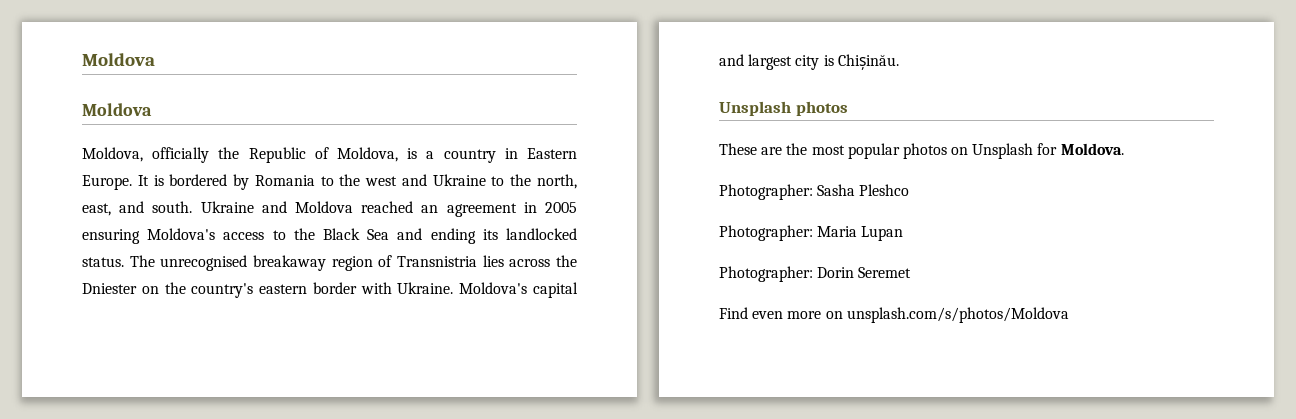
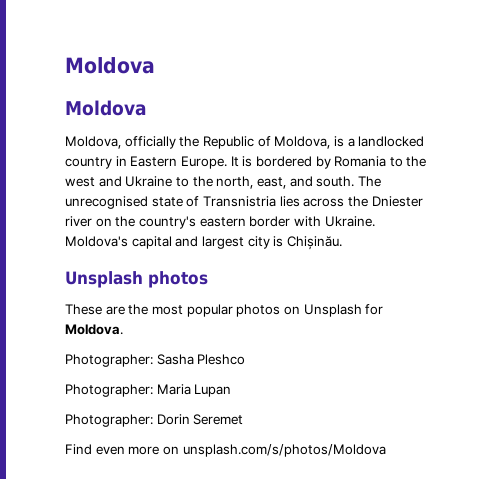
- Moldova, officially the Republic of Moldova, is a country in Eastern Europe.
+ Moldova, officially the Republic of Moldova, is a landlocked country in Eastern Europe.
- Ukraine and Moldova reached an agreement in 2005 ensuring Moldova's access to the Black Sea and ending its landlocked status. The unrecognised breakaway region of Transnistria lies across the Dniester on the country's eastern border with Ukraine.
+ The unrecognised state of Transnistria lies across the Dniester river on the country's eastern border with Ukraine.

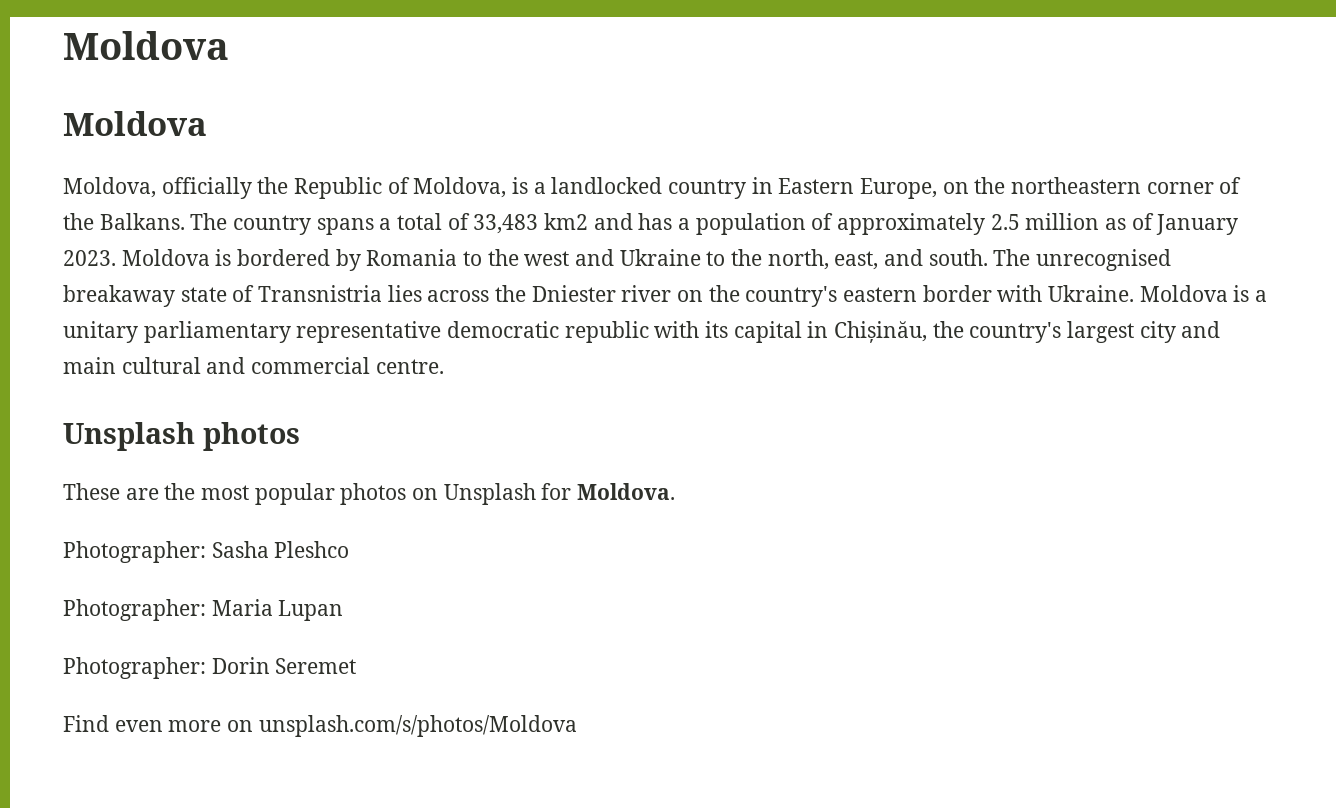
- Moldova, officially the Republic of Moldova, is a landlocked country in Eastern Europe. It is bordered by Romania to the west and Ukraine to the north, east, and south.
+ Moldova, officially the Republic of Moldova, is a landlocked country in Eastern Europe, on the northeastern corner of the Balkans. The country spans a total of 33,483 km2 and has a population of approximately 2.5 million as of January 2023. Moldova is bordered by Romania to the west and Ukraine to the north, east, and south.
- The unrecognised state of Transnistria lies across the Dniester river on the country's eastern border with Ukraine.
+ The unrecognised breakaway state of Transnistria lies across the Dniester river on the country's eastern border with Ukraine.
- Moldova's capital and largest city is Chișinău.
+ Moldova is a unitary parliamentary representative democratic republic with its capital in Chișinău, the country's largest city and main cultural and commercial centre.

